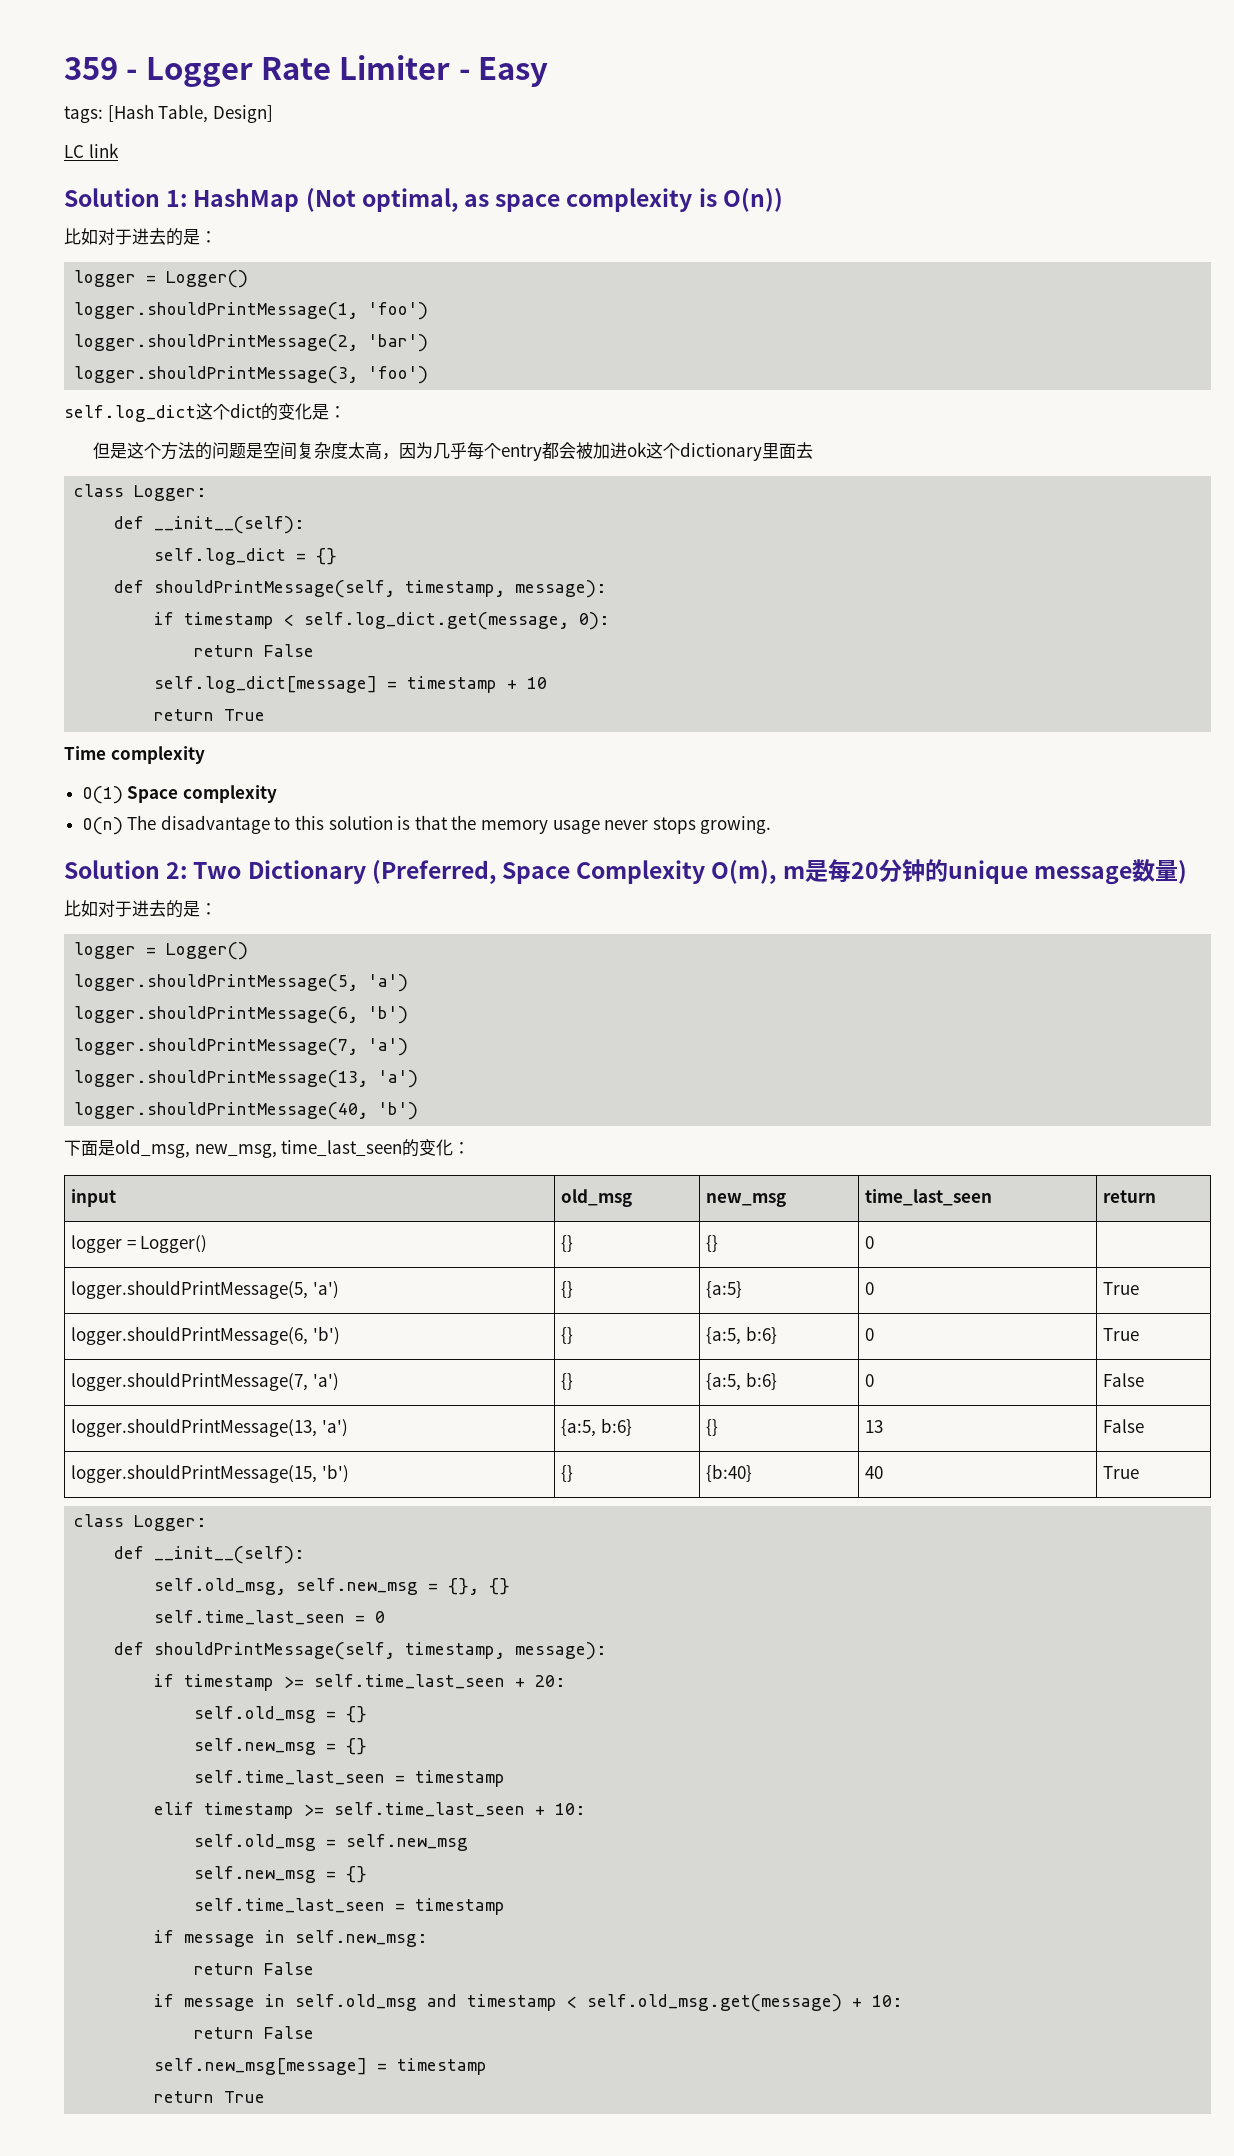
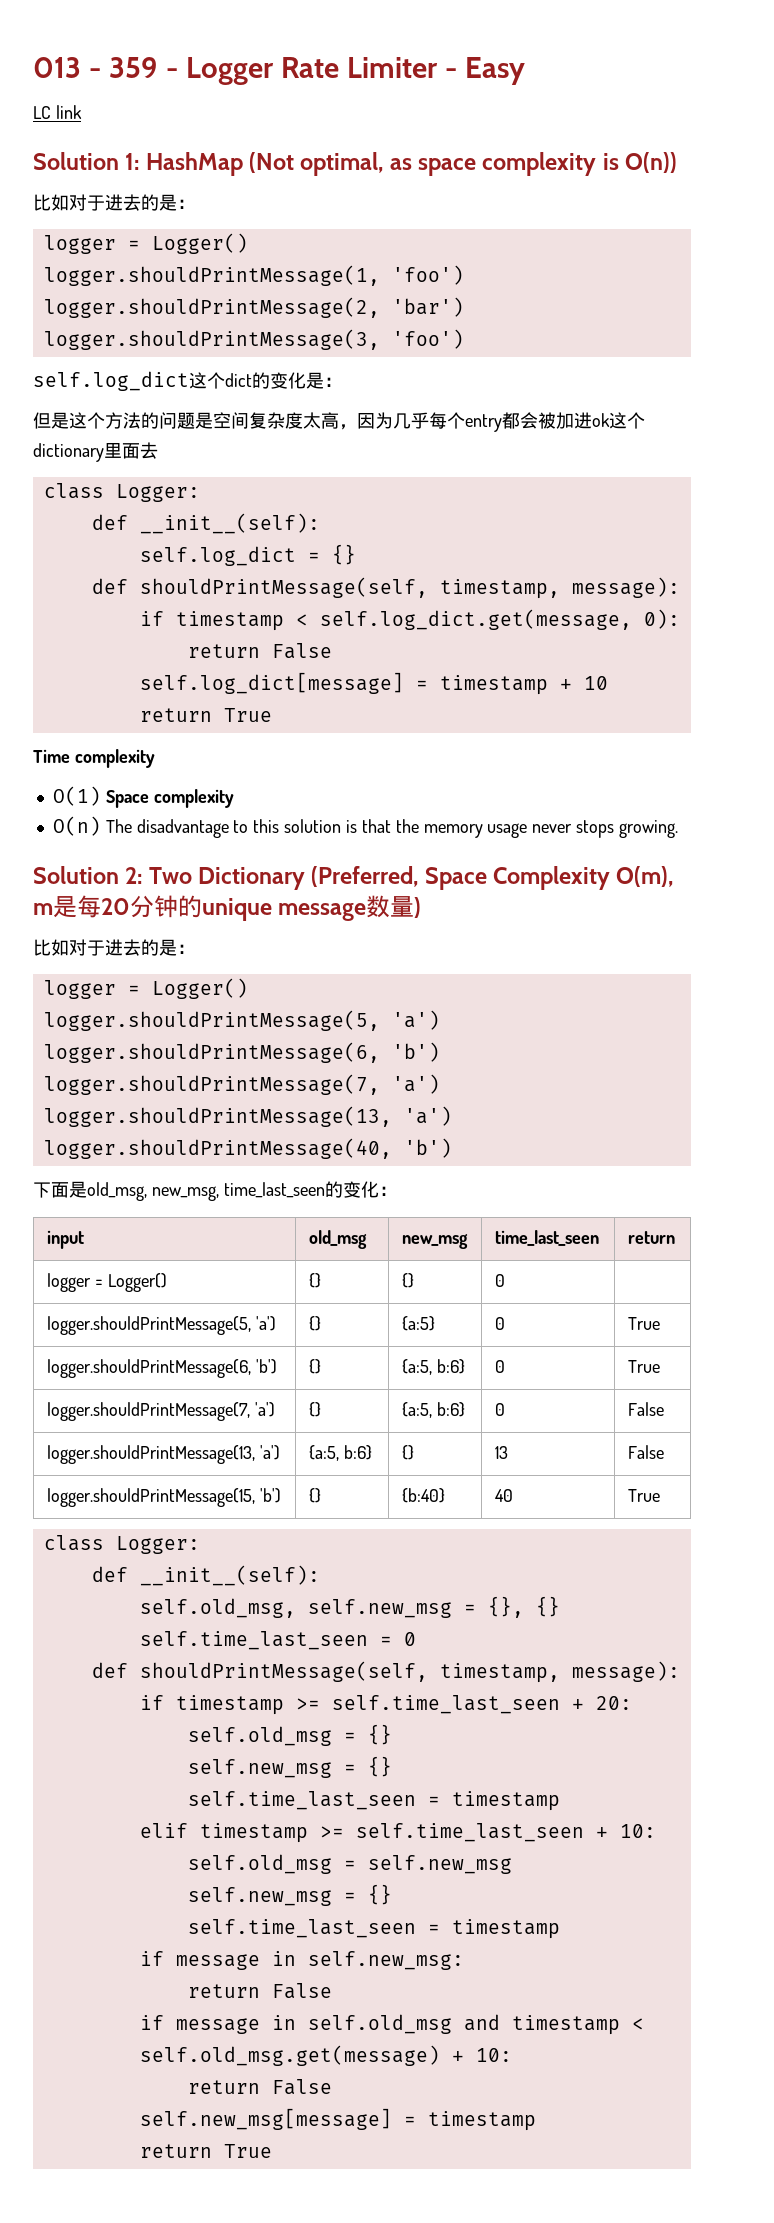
- 359 - Logger Rate Limiter - Easy
+ 013 - 359 - Logger Rate Limiter - Easy
- tags: [Hash Table, Design]

